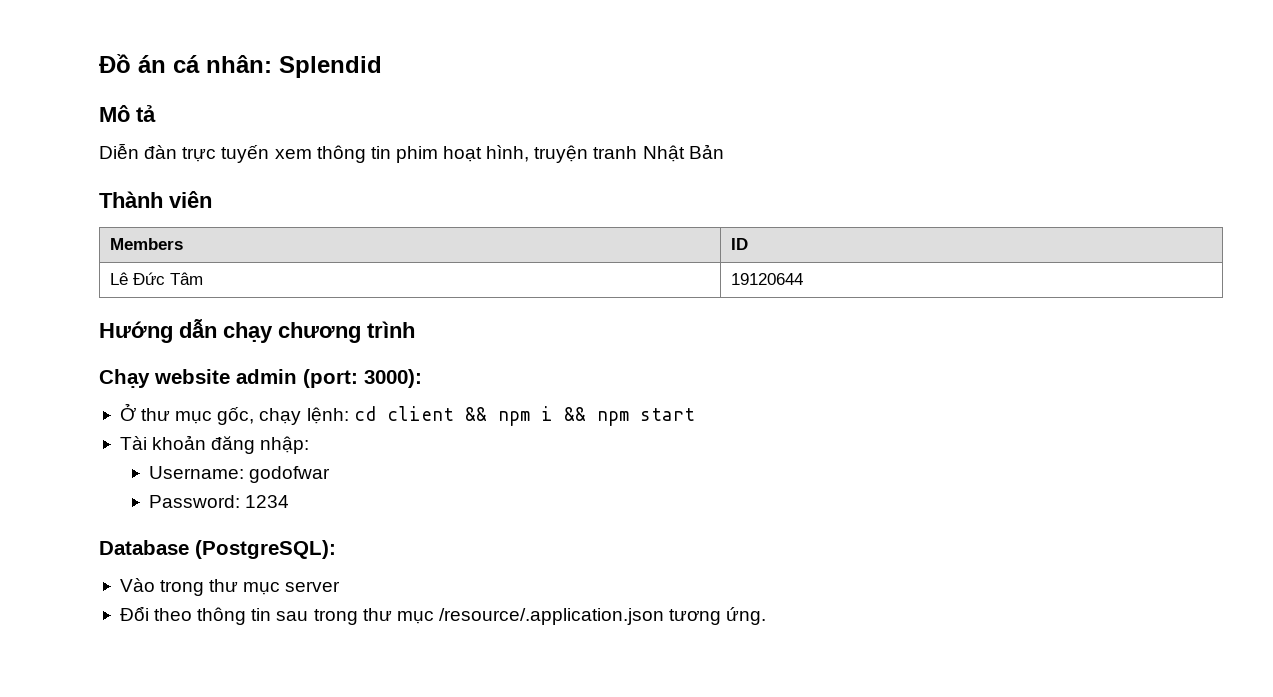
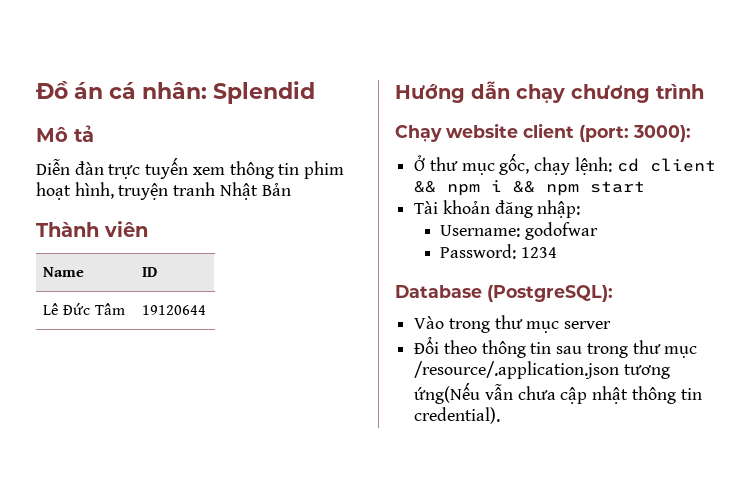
- Members | ID
+ Name | ID
- Chạy website admin (port: 3000):
+ Chạy website client (port: 3000):
- Đổi theo thông tin sau trong thư mục /resource/.application.json tương ứng.
+ Đổi theo thông tin sau trong thư mục /resource/.application.json tương ứng(Nếu vẫn chưa cập nhật thông tin credential).

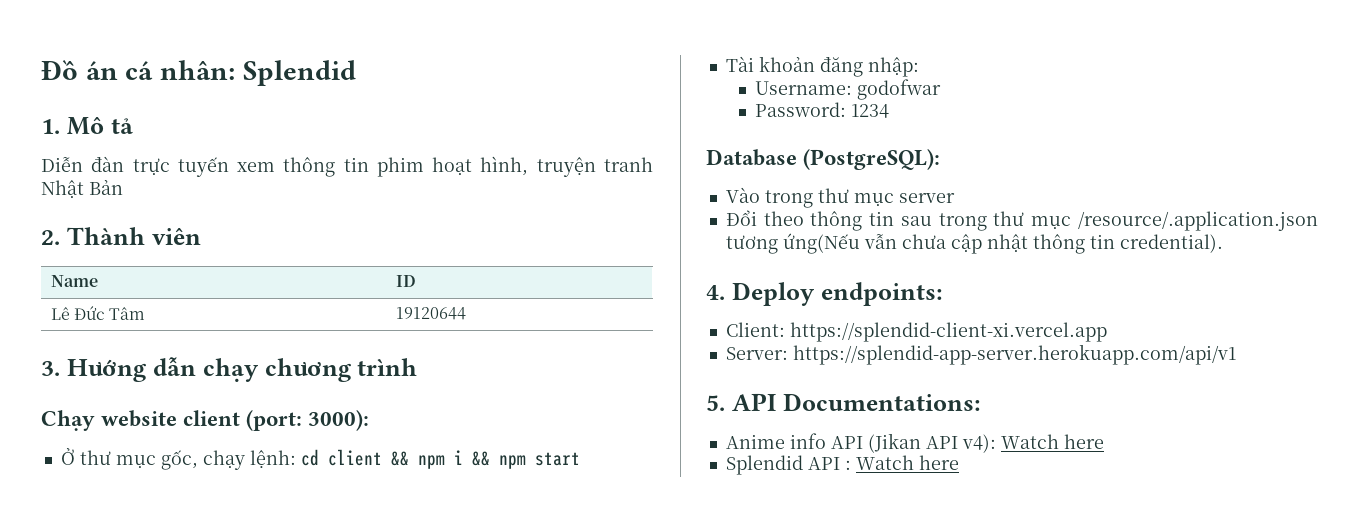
- Mô tả
+ 1. Mô tả
- Thành viên
+ 2. Thành viên
- Hướng dẫn chạy chương trình
+ 3. Hướng dẫn chạy chương trình
+ 4. Deploy endpoints:
+ Client: https://splendid-client-xi.vercel.app
+ Server: https://splendid-app-server.herokuapp.com/api/v1
+ 5. API Documentations:
+ Anime info API (Jikan API v4): Watch here
+ Splendid API : Watch here

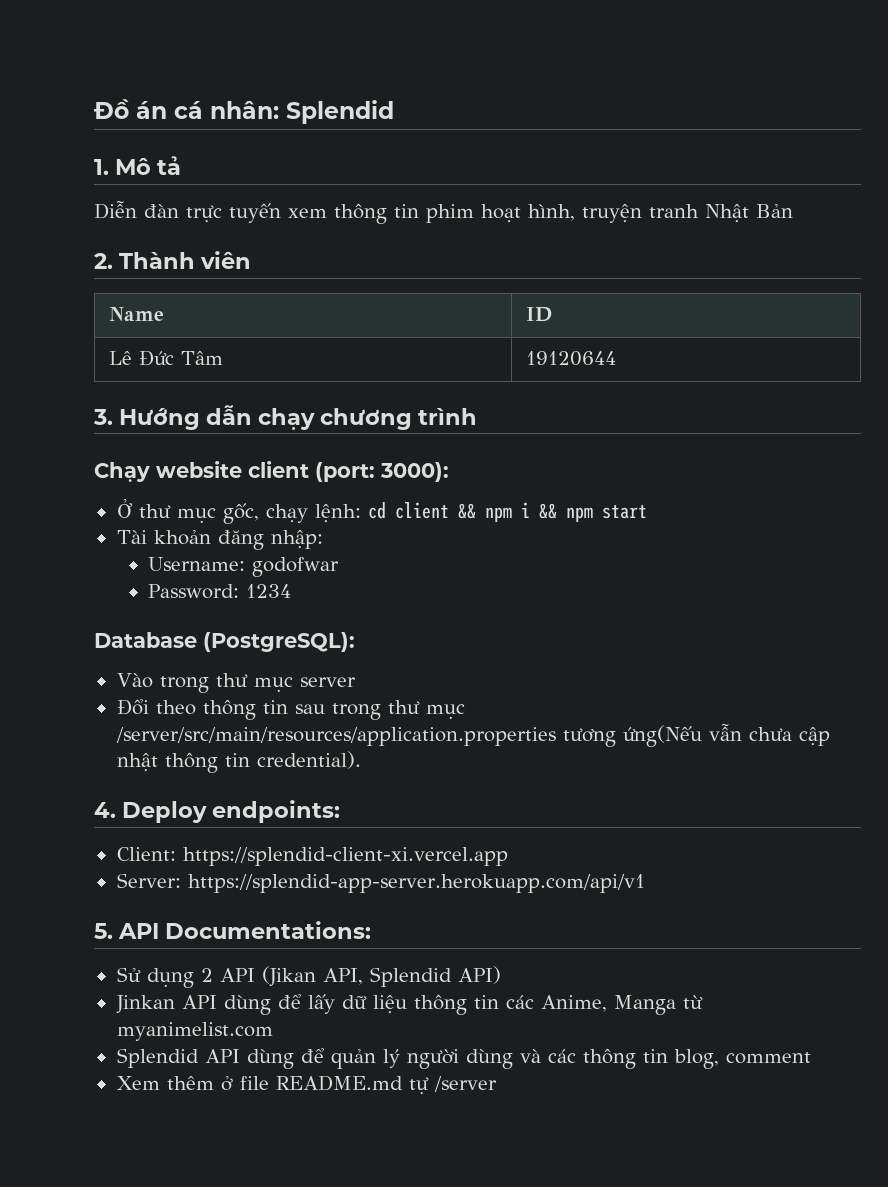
- Đổi theo thông tin sau trong thư mục /resource/.application.json tương ứng(Nếu vẫn chưa cập nhật thông tin credential).
+ Đổi theo thông tin sau trong thư mục /server/src/main/resources/application.properties tương ứng(Nếu vẫn chưa cập nhật thông tin credential).
- Anime info API (Jikan API v4): Watch here
- Splendid API : Watch here
+ Sử dụng 2 API (Jikan API, Splendid API)
+ Jinkan API dùng để lấy dữ liệu thông tin các Anime, Manga từ myanimelist.com
+ Splendid API dùng để quản lý người dùng và các thông tin blog, comment
+ Xem thêm ở file README.md tự /server

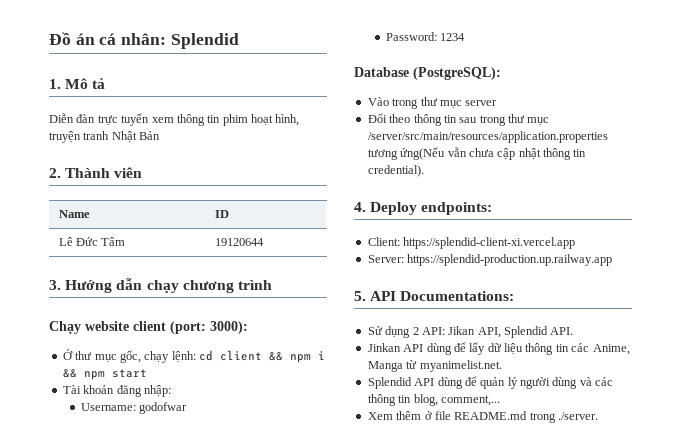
- Server: https://splendid-app-server.herokuapp.com/api/v1
+ Server: https://splendid-production.up.railway.app
- Sử dụng 2 API (Jikan API, Splendid API)
+ Sử dụng 2 API: Jikan API, Splendid API.
- Jinkan API dùng để lấy dữ liệu thông tin các Anime, Manga từ myanimelist.com
+ Jinkan API dùng để lấy dữ liệu thông tin các Anime, Manga từ myanimelist.net.
- Splendid API dùng để quản lý người dùng và các thông tin blog, comment
+ Splendid API dùng để quản lý người dùng và các thông tin blog, comment,...
- Xem thêm ở file README.md tự /server
+ Xem thêm ở file README.md trong ./server.

